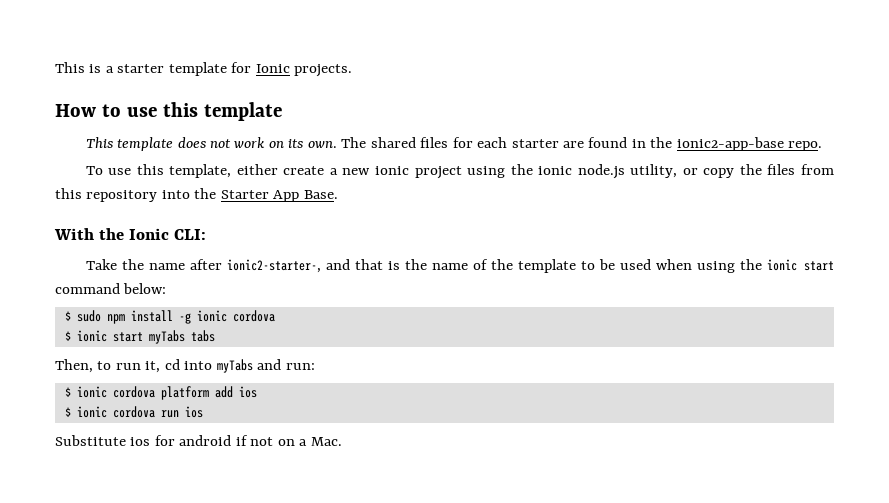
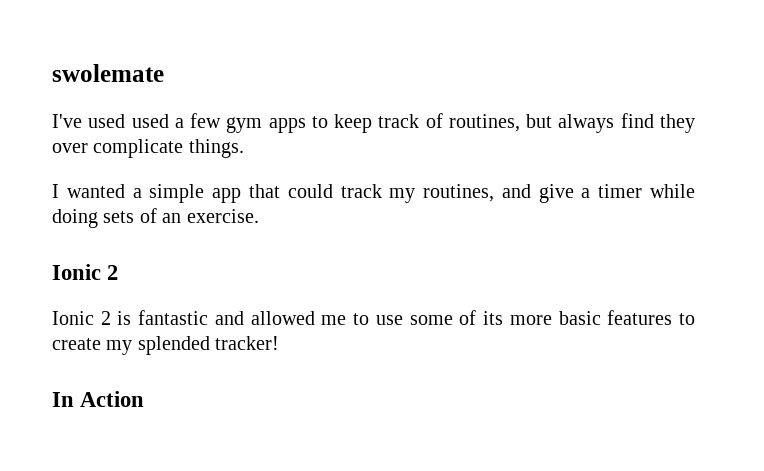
- This is a starter template for Ionic projects.
- How to use this template
- This template does not work on its own. The shared files for each starter are found in the ionic2-app-base repo.
- To use this template, either create a new ionic project using the ionic node.js utility, or copy the files from this repository into the Starter App Base.
- With the Ionic CLI:
- Take the name after ionic2-starter-, and that is the name of the template to be used when using the ionic start command below:
- $ sudo npm install -g ionic cordova
- $ ionic start myTabs tabs
- Then, to run it, cd into myTabs and run:
- $ ionic cordova platform add ios
- $ ionic cordova run ios
- Substitute ios for android if not on a Mac.
+ swolemate
+ I've used used a few gym apps to keep track of routines, but always find they over complicate things.
+ I wanted a simple app that could track my routines, and give a timer while doing sets of an exercise.
+ Ionic 2
+ Ionic 2 is fantastic and allowed me to use some of its more basic features to create my splended tracker!
+ In Action

